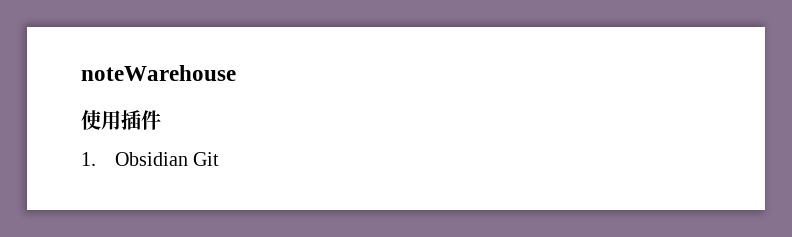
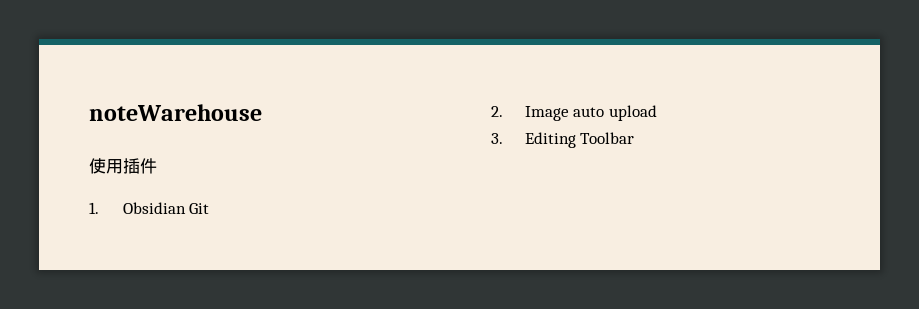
+ 2. Image auto upload
+ 3. Editing Toolbar

